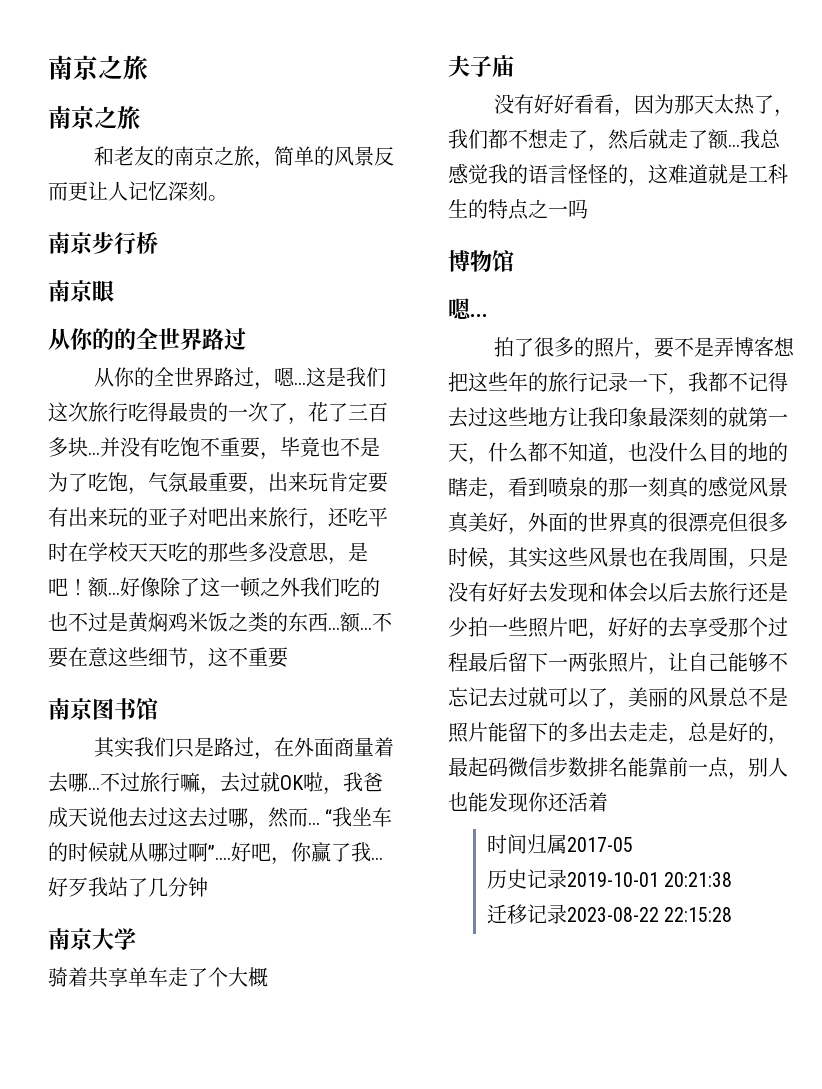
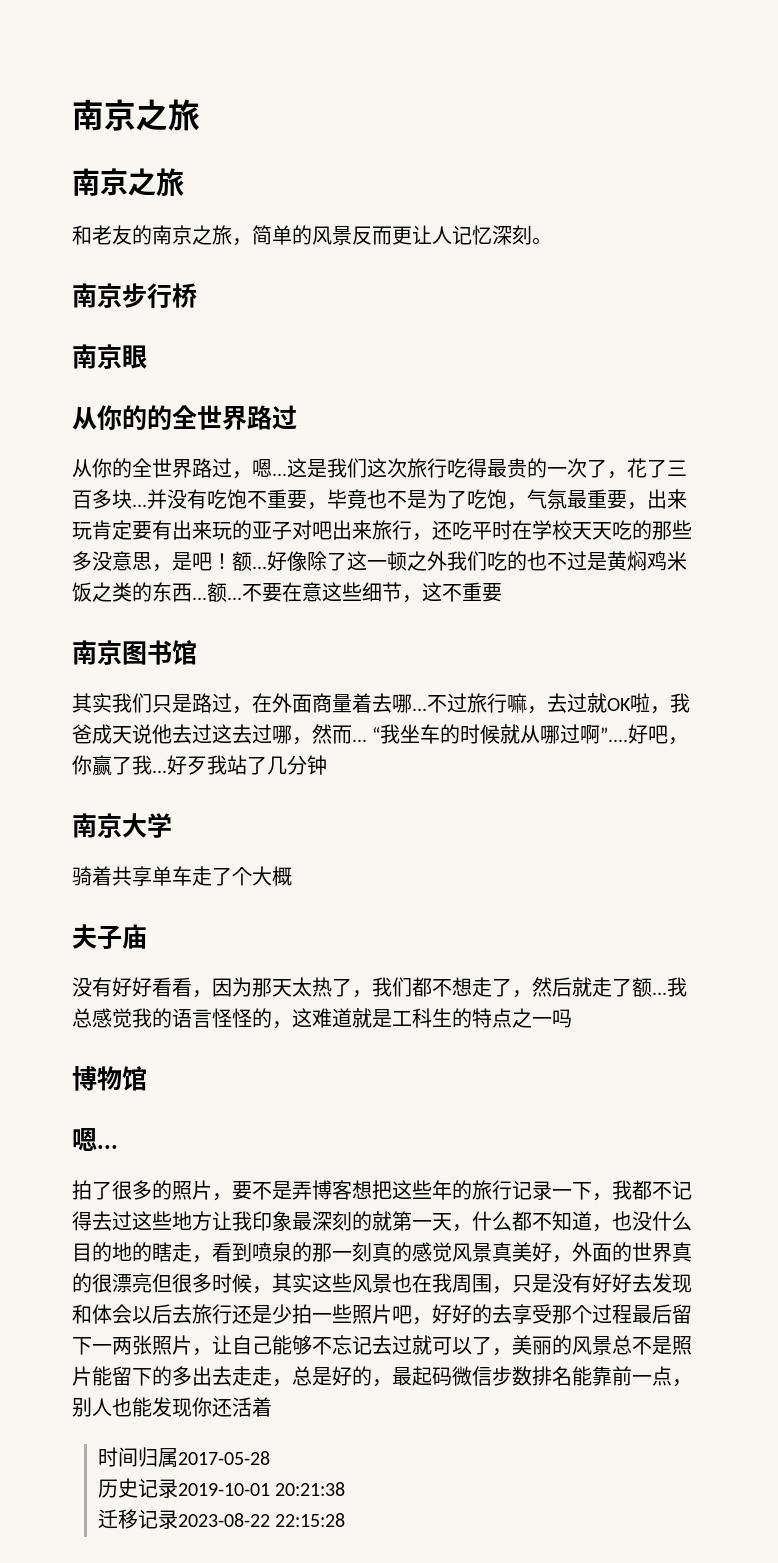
- 时间归属2017-05
+ 时间归属2017-05-28

